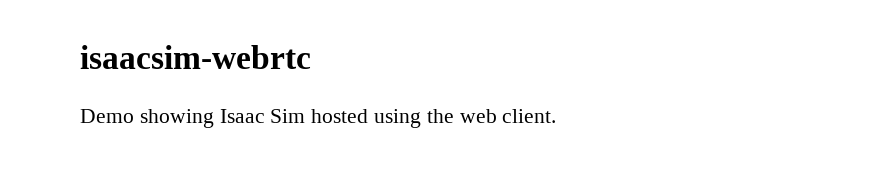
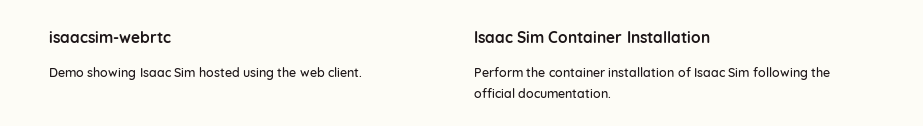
+ Isaac Sim Container Installation
+ Perform the container installation of Isaac Sim following the official documentation.

